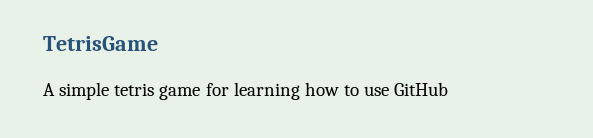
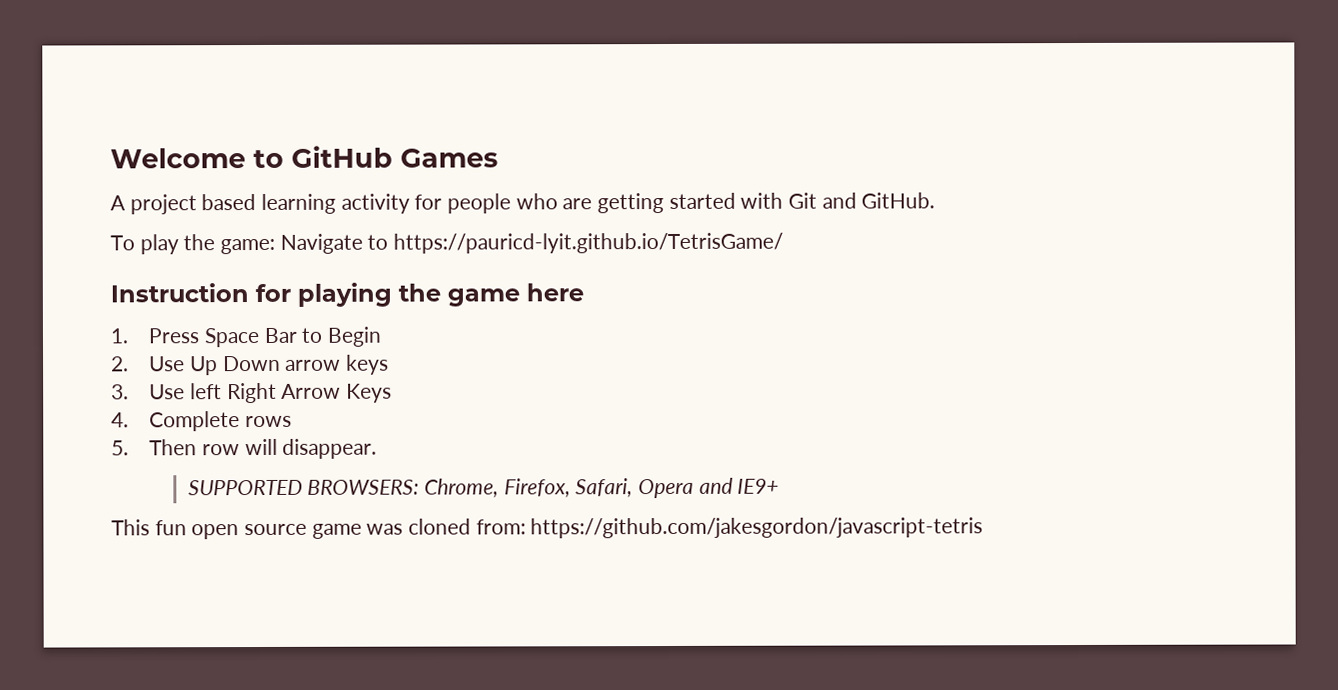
- TetrisGame
- A simple tetris game for learning how to use GitHub
+ Welcome to GitHub Games
+ A project based learning activity for people who are getting started with Git and GitHub.
+ To play the game: Navigate to https://pauricd-lyit.github.io/TetrisGame/
+ Instruction for playing the game here
+ 1. Press Space Bar to Begin
+ 2. Use Up Down arrow keys
+ 3. Use left Right Arrow Keys
+ 4. Complete rows
+ 5. Then row will disappear.
+ SUPPORTED BROWSERS: Chrome, Firefox, Safari, Opera and IE9+
+ This fun open source game was cloned from: https://github.com/jakesgordon/javascript-tetris

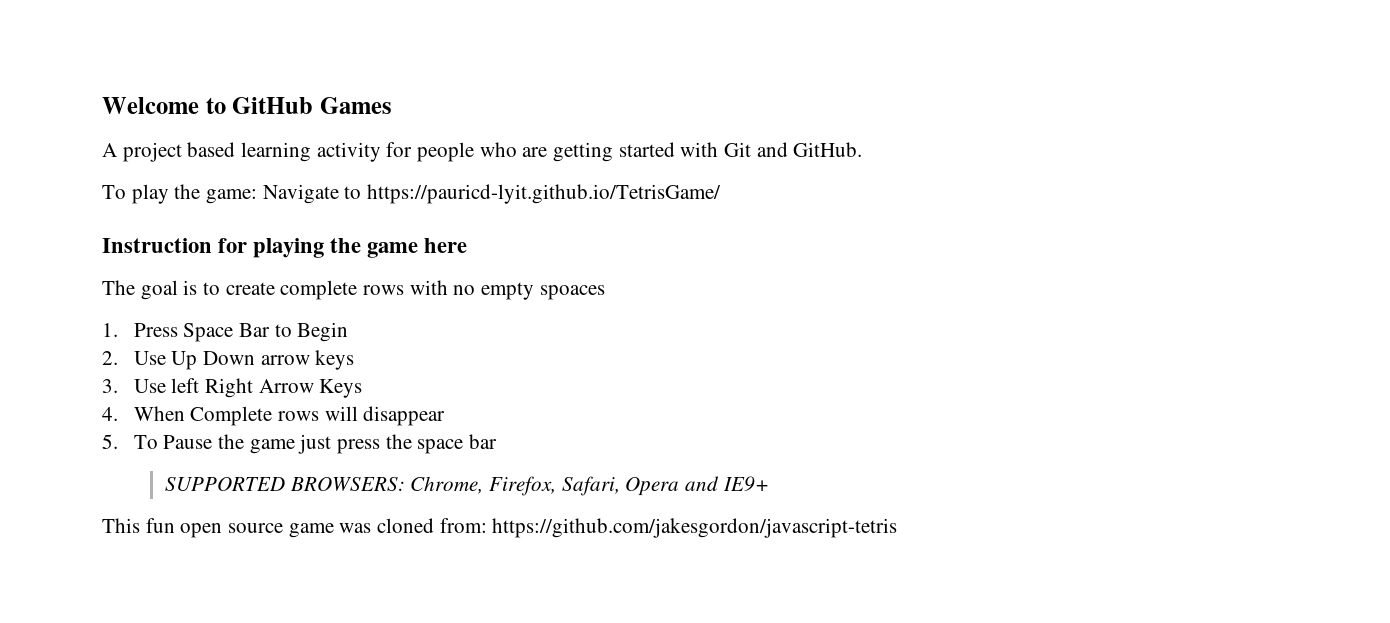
+ The goal is to create complete rows with no empty spoaces
- 4. Complete rows
+ 4. When Complete rows will disappear
- 5. Then row will disappear.
+ 5. To Pause the game just press the space bar

